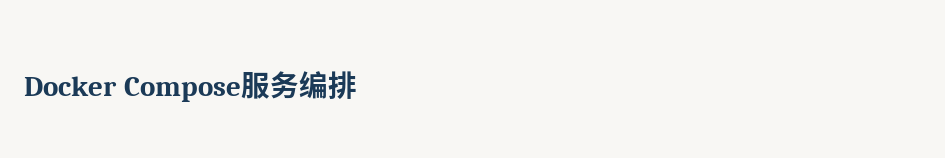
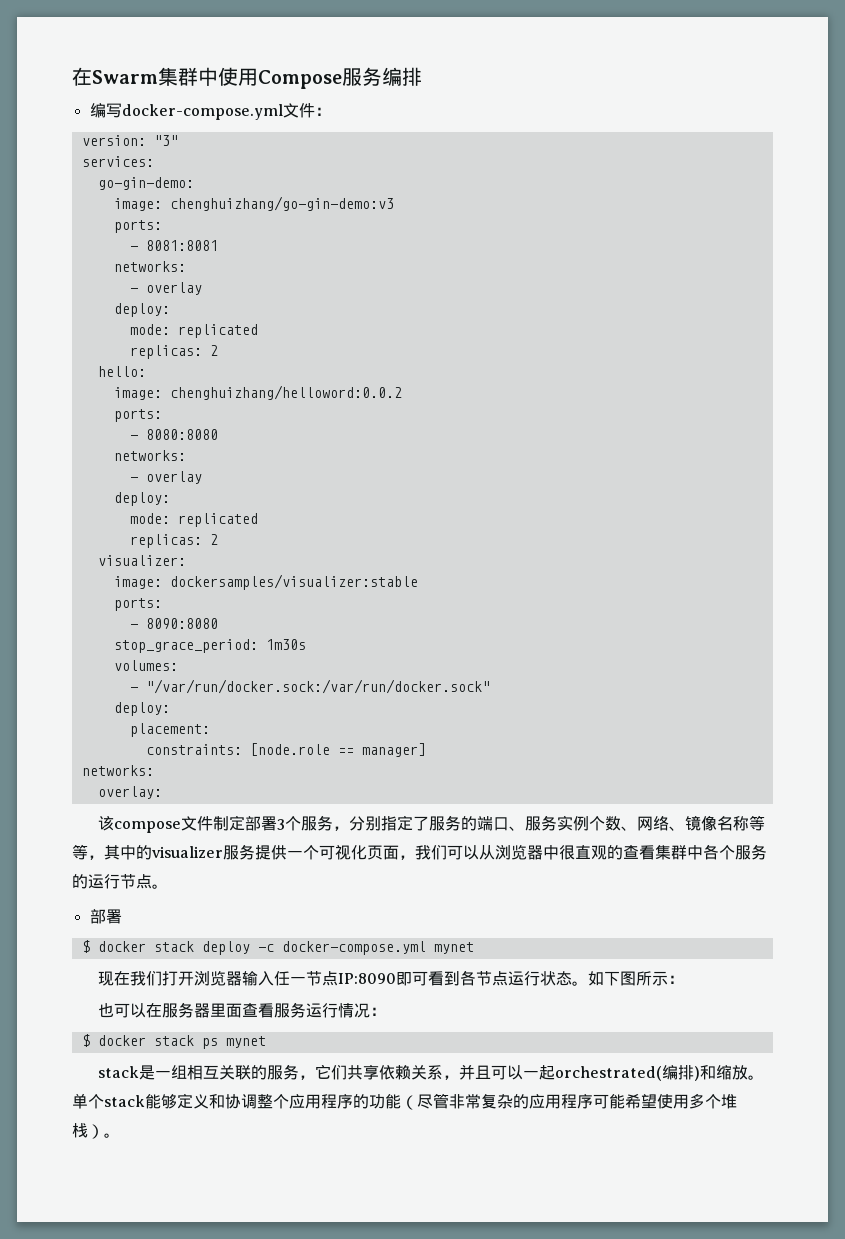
- Docker Compose服务编排
+ 在Swarm集群中使用Compose服务编排
+ 编写docker-compose.yml文件：
+ version: "3"
+ services:
+ go-gin-demo:
+ image: chenghuizhang/go-gin-demo:v3
+ ports:
+ - 8081:8081
+ networks:
+ - overlay
+ deploy:
+ mode: replicated
+ replicas: 2
+ hello:
+ image: chenghuizhang/helloword:0.0.2
+ ports:
+ - 8080:8080
+ networks:
+ - overlay
+ deploy:
+ mode: replicated
+ replicas: 2
+ visualizer:
+ image: dockersamples/visualizer:stable
+ ports:
+ - 8090:8080
+ stop_grace_period: 1m30s
+ volumes:
+ - "/var/run/docker.sock:/var/run/docker.sock"
+ deploy:
+ placement:
+ constraints: [node.role == manager]
+ networks:
+ overlay:
+ 该compose文件制定部署3个服务，分别指定了服务的端口、服务实例个数、网络、镜像名称等等，其中的visualizer服务提供一个可视化页面，我们可以从浏览器中很直观的查看集群中各个服务的运行节点。
+ 部署
+ $ docker stack deploy -c docker-compose.yml mynet
+ 现在我们打开浏览器输入任一节点IP:8090即可看到各节点运行状态。如下图所示：
+ 也可以在服务器里面查看服务运行情况：
+ $ docker stack ps mynet
+ stack是一组相互关联的服务，它们共享依赖关系，并且可以一起orchestrated(编排)和缩放。单个stack能够定义和协调整个应用程序的功能（尽管非常复杂的应用程序可能希望使用多个堆栈）。

